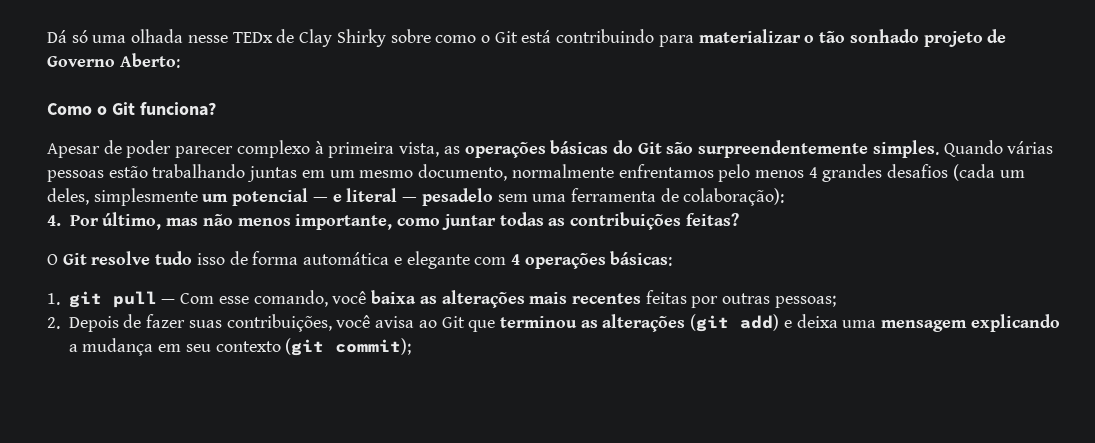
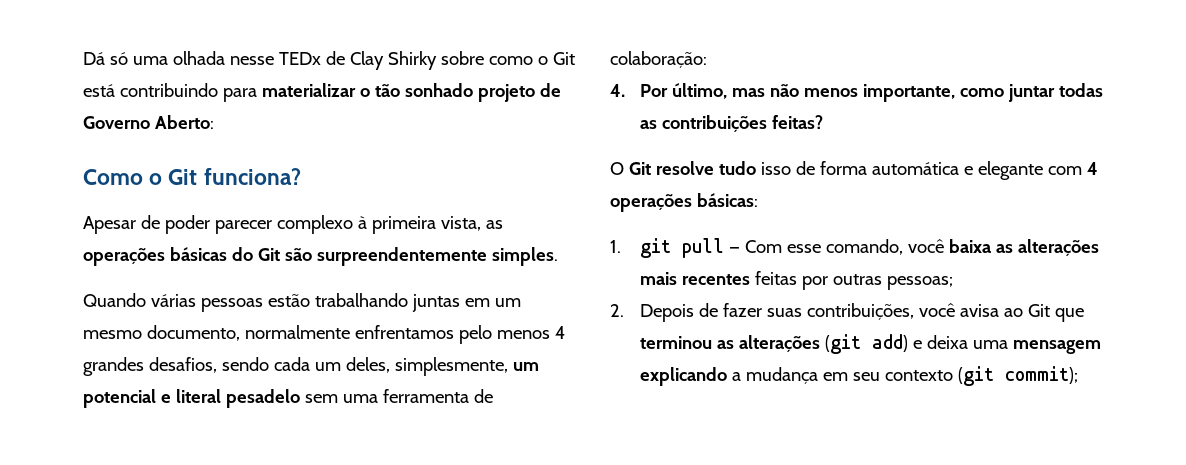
- Apesar de poder parecer complexo à primeira vista, as operações básicas do Git são surpreendentemente simples. Quando várias pessoas estão trabalhando juntas em um mesmo documento, normalmente enfrentamos pelo menos 4 grandes desafios (cada um deles, simplesmente um potencial — e literal — pesadelo sem uma ferramenta de colaboração):
+ Apesar de poder parecer complexo à primeira vista, as operações básicas do Git são surpreendentemente simples.
+ Quando várias pessoas estão trabalhando juntas em um mesmo documento, normalmente enfrentamos pelo menos 4 grandes desafios, sendo cada um deles, simplesmente, um potencial e literal pesadelo sem uma ferramenta de colaboração:

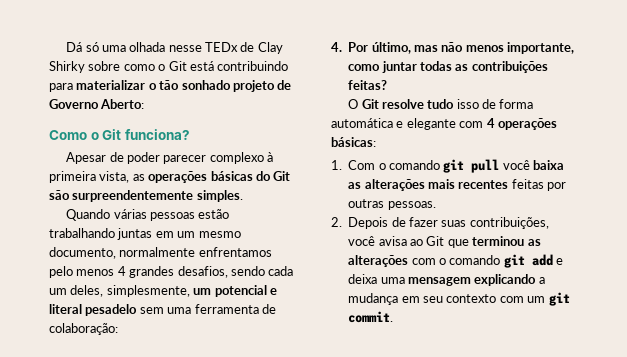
- 1. git pull — Com esse comando, você baixa as alterações mais recentes feitas por outras pessoas;
+ 1. Com o comando git pull você baixa as alterações mais recentes feitas por outras pessoas.
- 2. Depois de fazer suas contribuições, você avisa ao Git que terminou as alterações (git add) e deixa uma mensagem explicando a mudança em seu contexto (git commit);
+ 2. Depois de fazer suas contribuições, você avisa ao Git que terminou as alterações com o comando git add e deixa uma mensagem explicando a mudança em seu contexto com um git commit.

